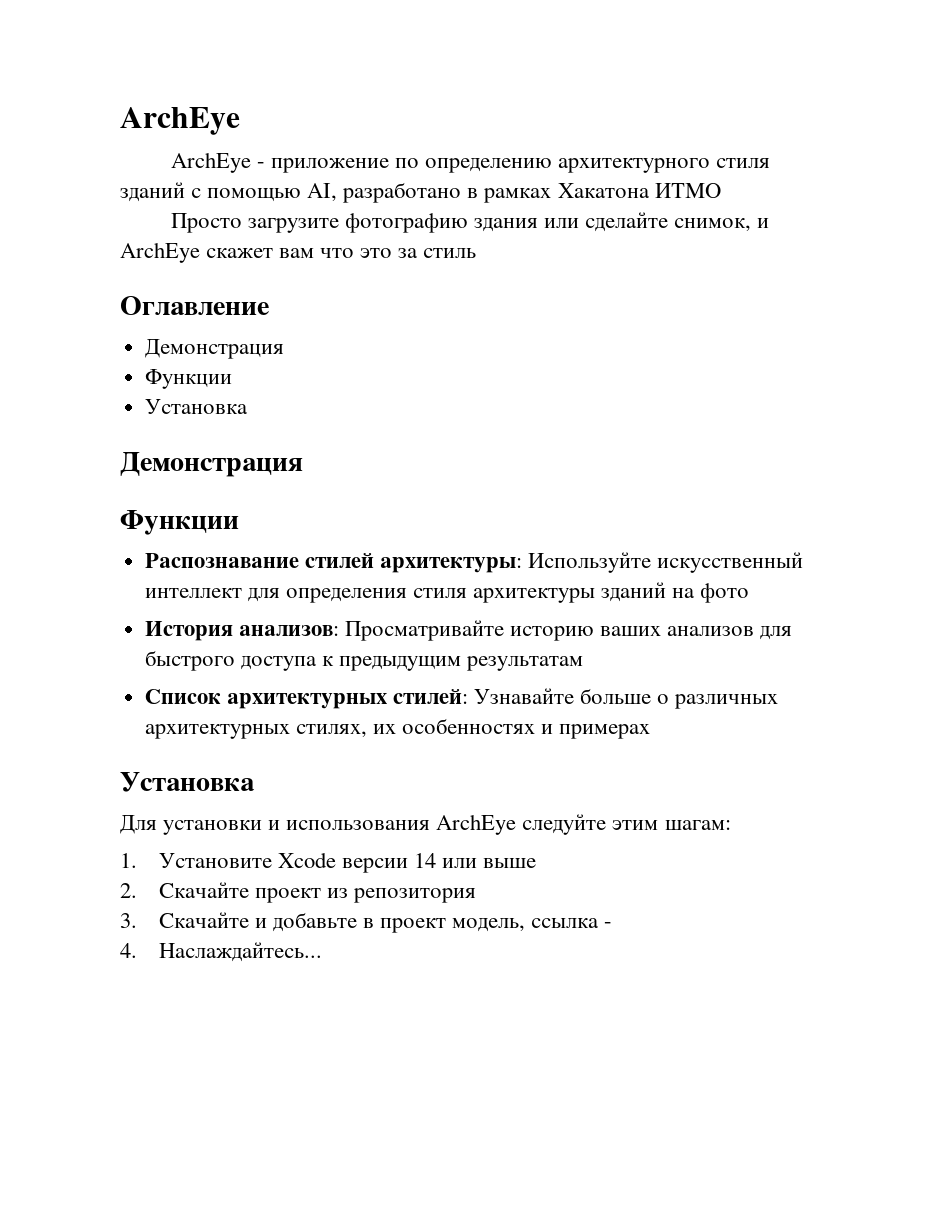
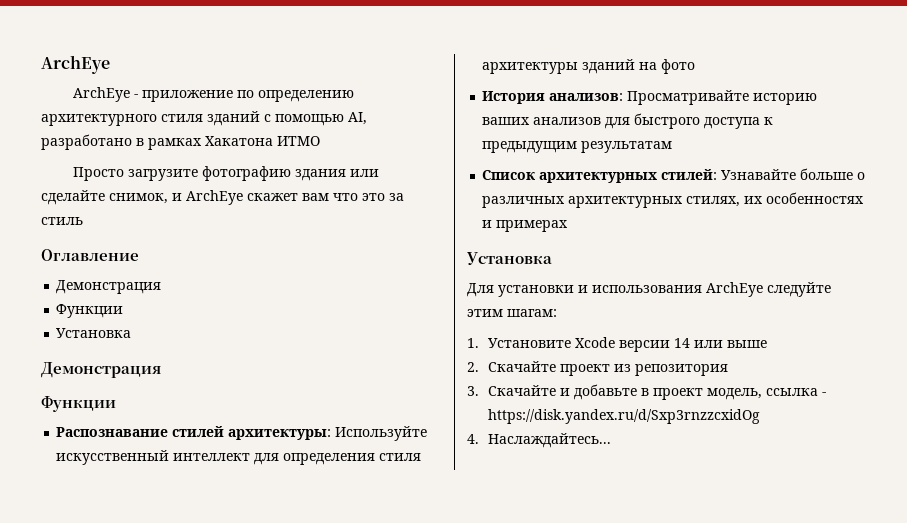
- 3. Скачайте и добавьте в проект модель, ссылка -
+ 3. Скачайте и добавьте в проект модель, ссылка - https://disk.yandex.ru/d/Sxp3rnzzcxidOg

